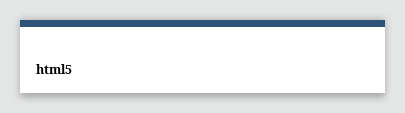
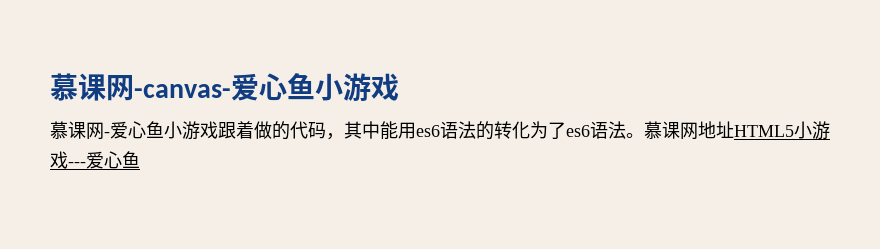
- html5
+ 慕课网-canvas-爱心鱼小游戏
+ 慕课网-爱心鱼小游戏跟着做的代码，其中能用es6语法的转化为了es6语法。慕课网地址HTML5小游戏---爱心鱼

